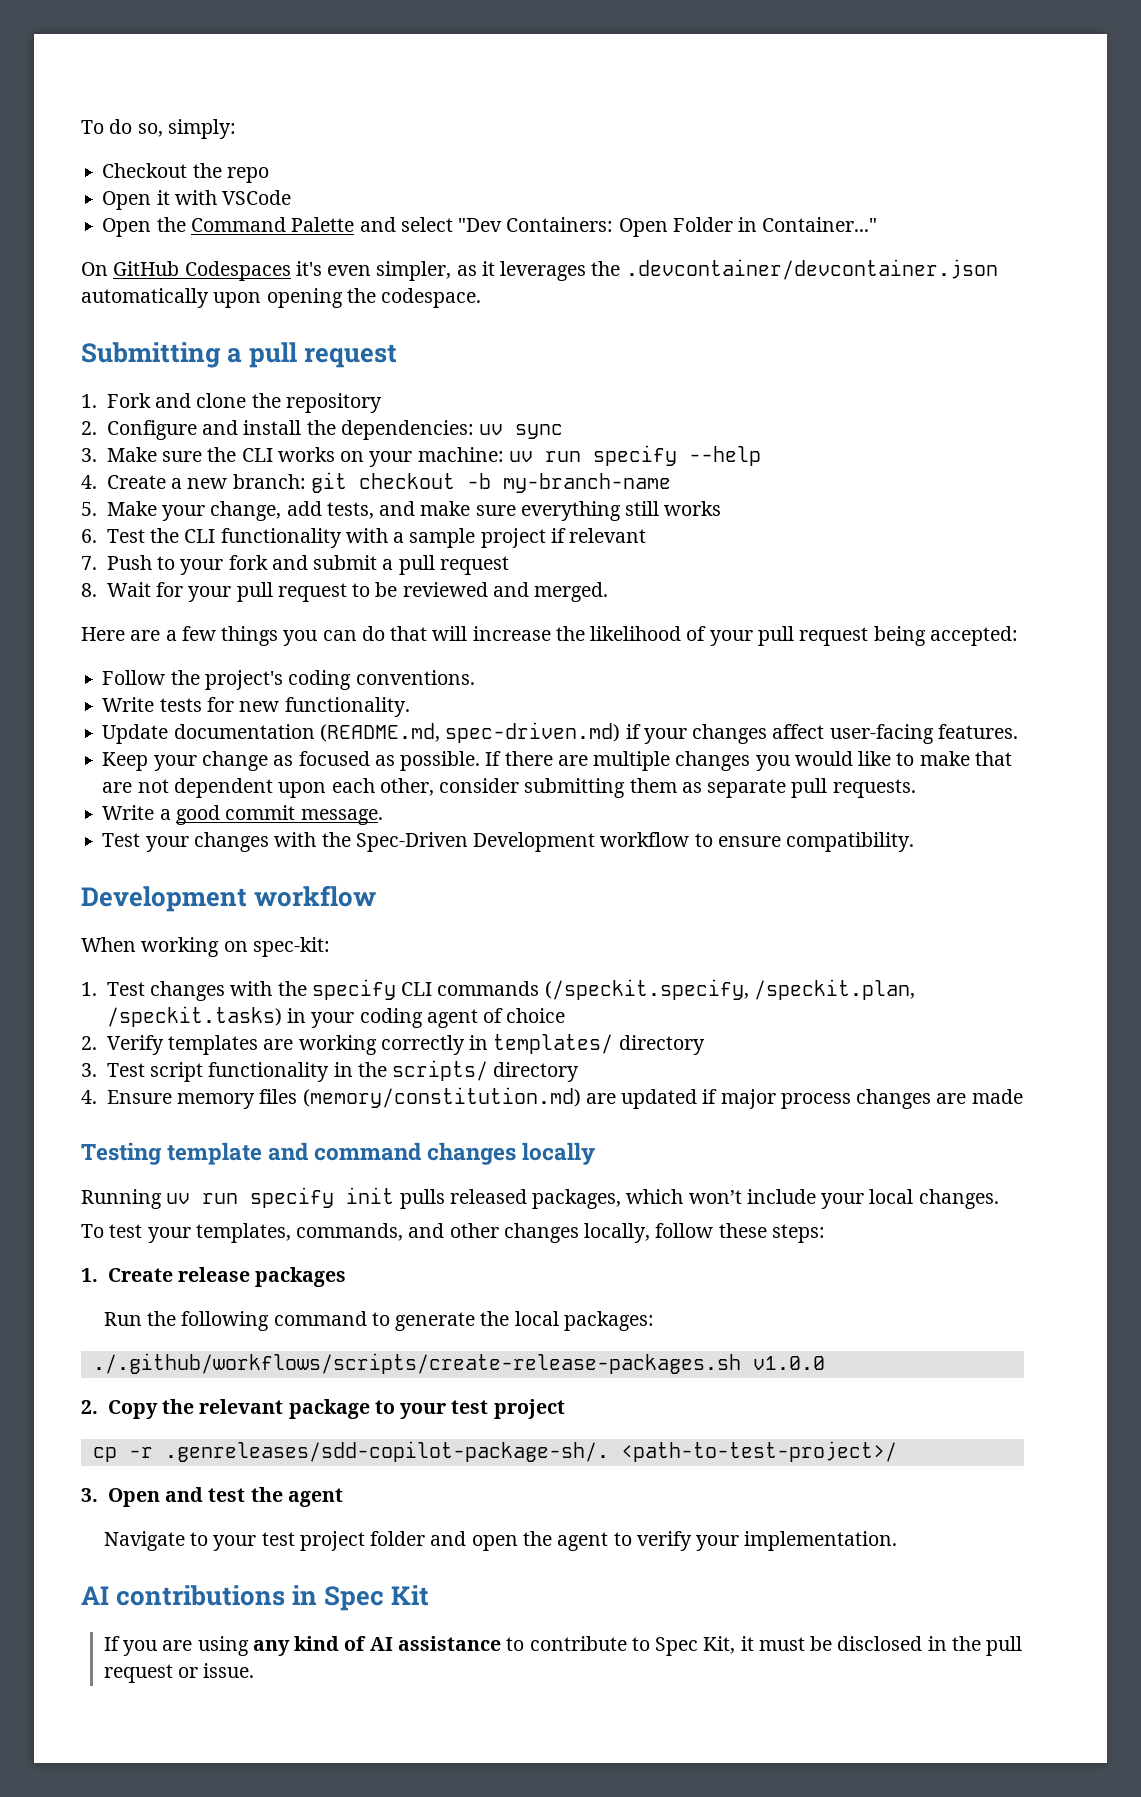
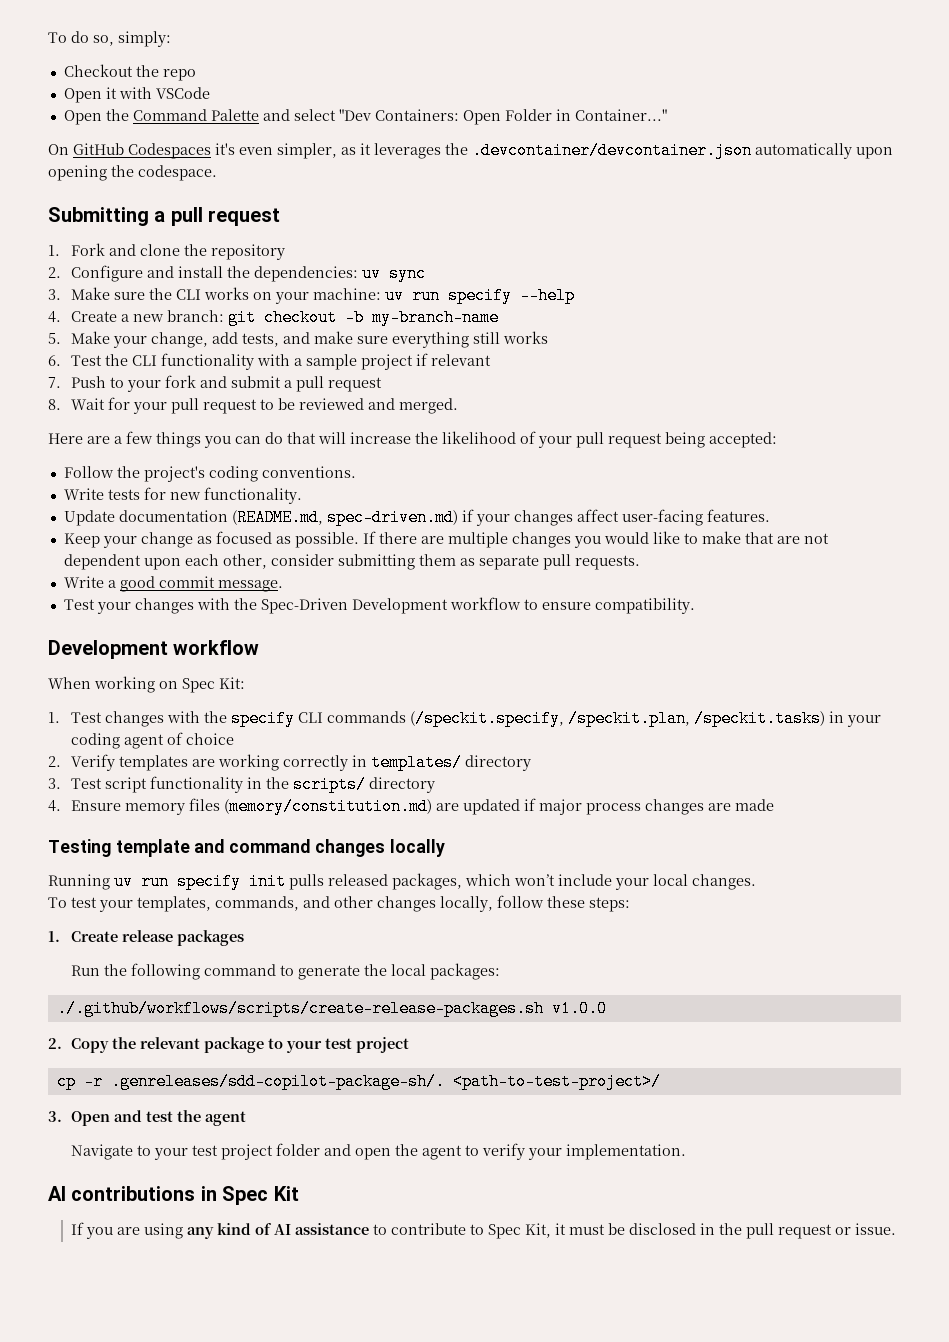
- When working on spec-kit:
+ When working on Spec Kit:

